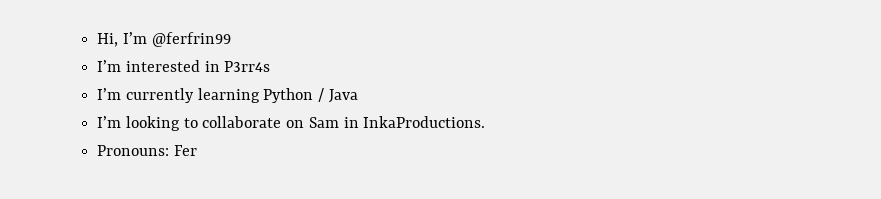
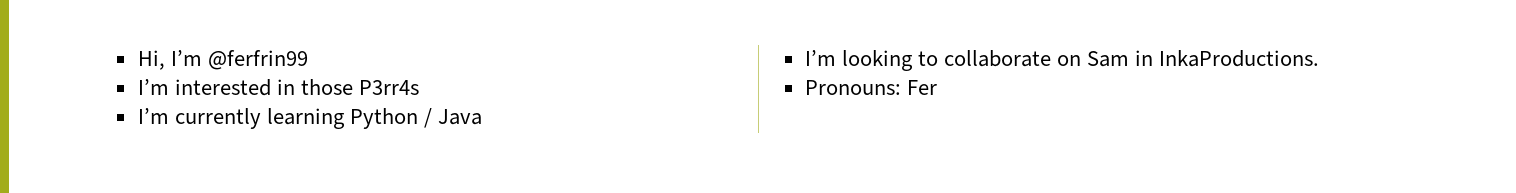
- I’m interested in P3rr4s
+ I’m interested in those P3rr4s

